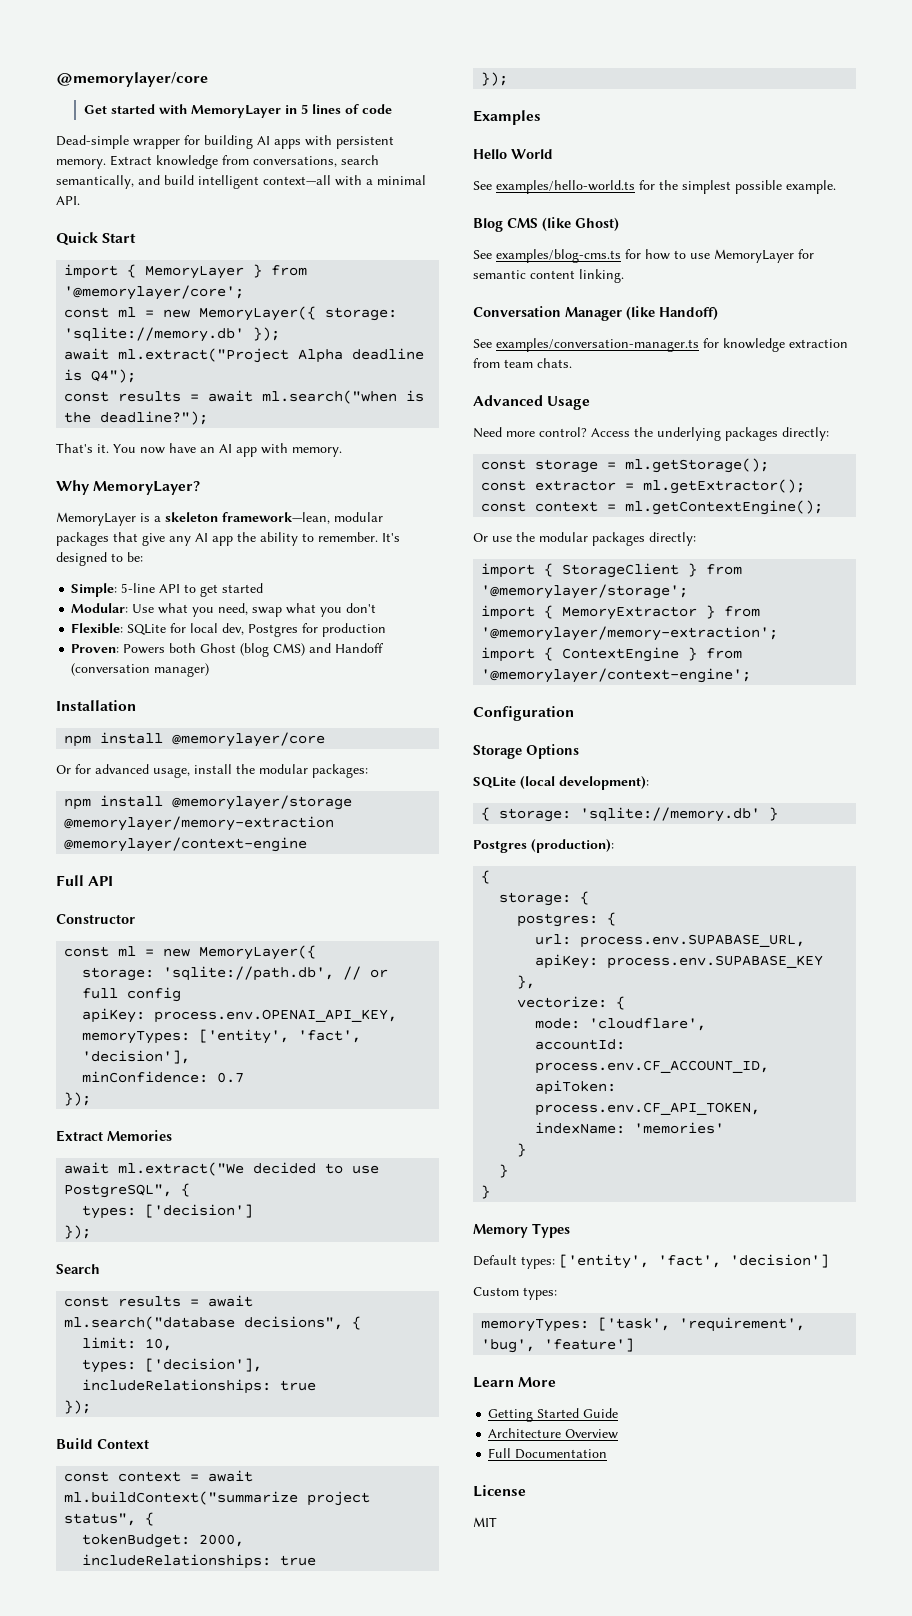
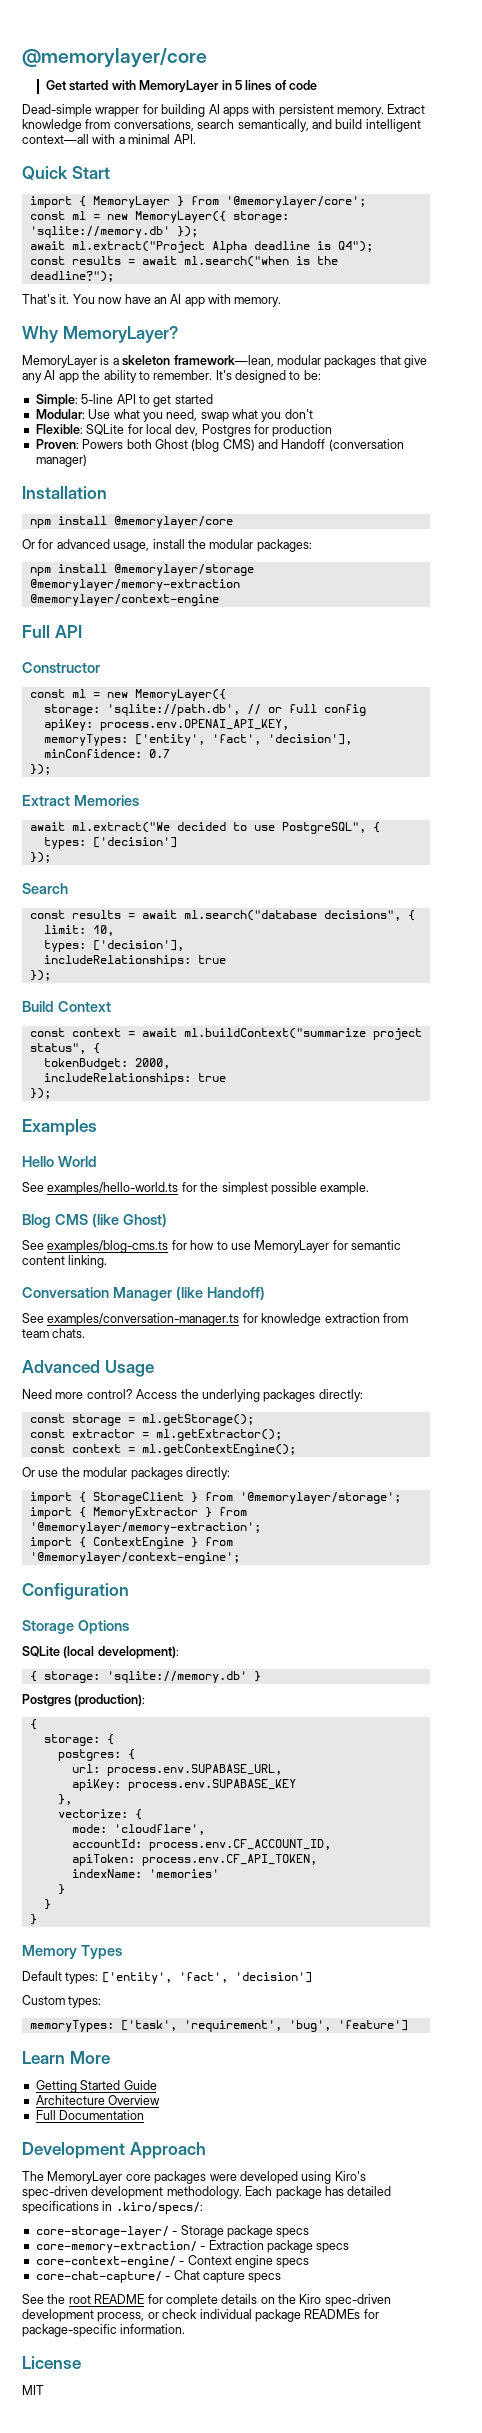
+ Development Approach
+ The MemoryLayer core packages were developed using Kiro's spec-driven development methodology. Each package has detailed specifications in .kiro/specs/:
+ core-storage-layer/ - Storage package specs
+ core-memory-extraction/ - Extraction package specs
+ core-context-engine/ - Context engine specs
+ core-chat-capture/ - Chat capture specs
+ See the root README for complete details on the Kiro spec-driven development process, or check individual package READMEs for package-specific information.

